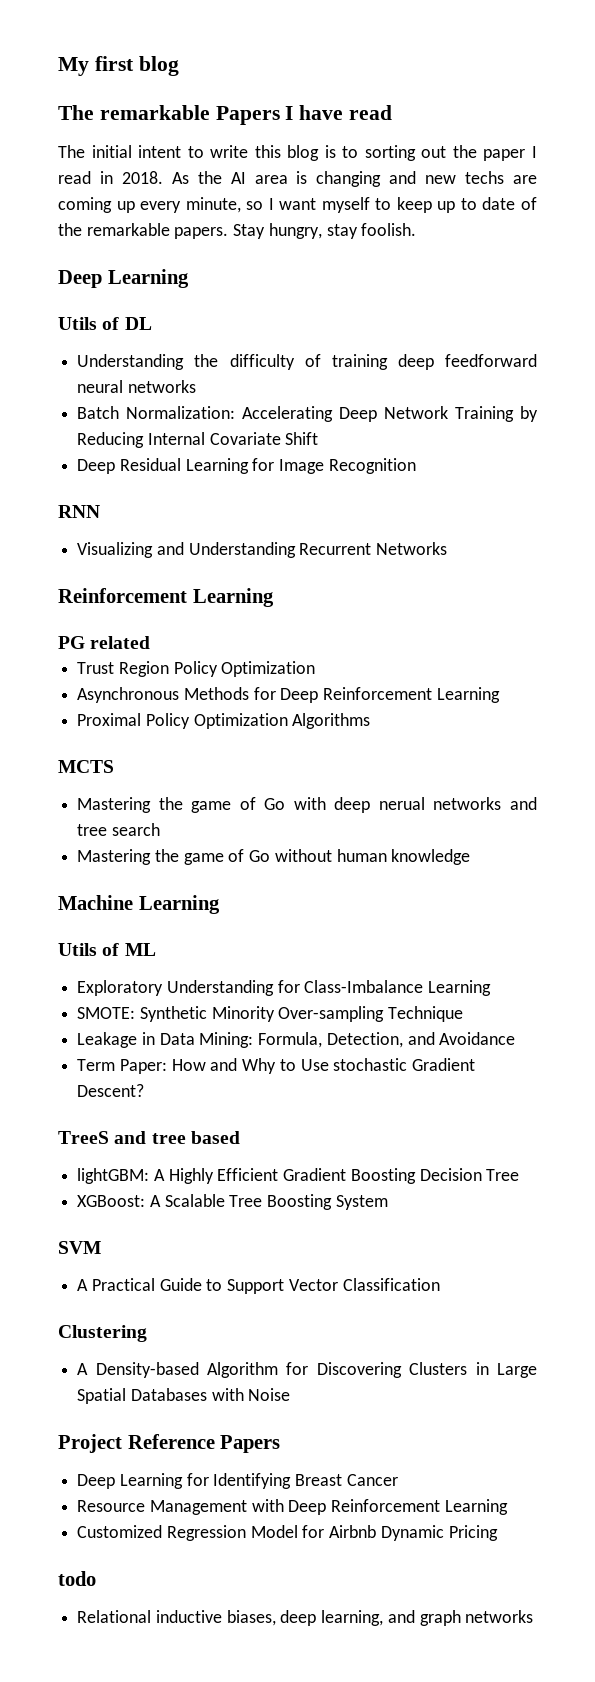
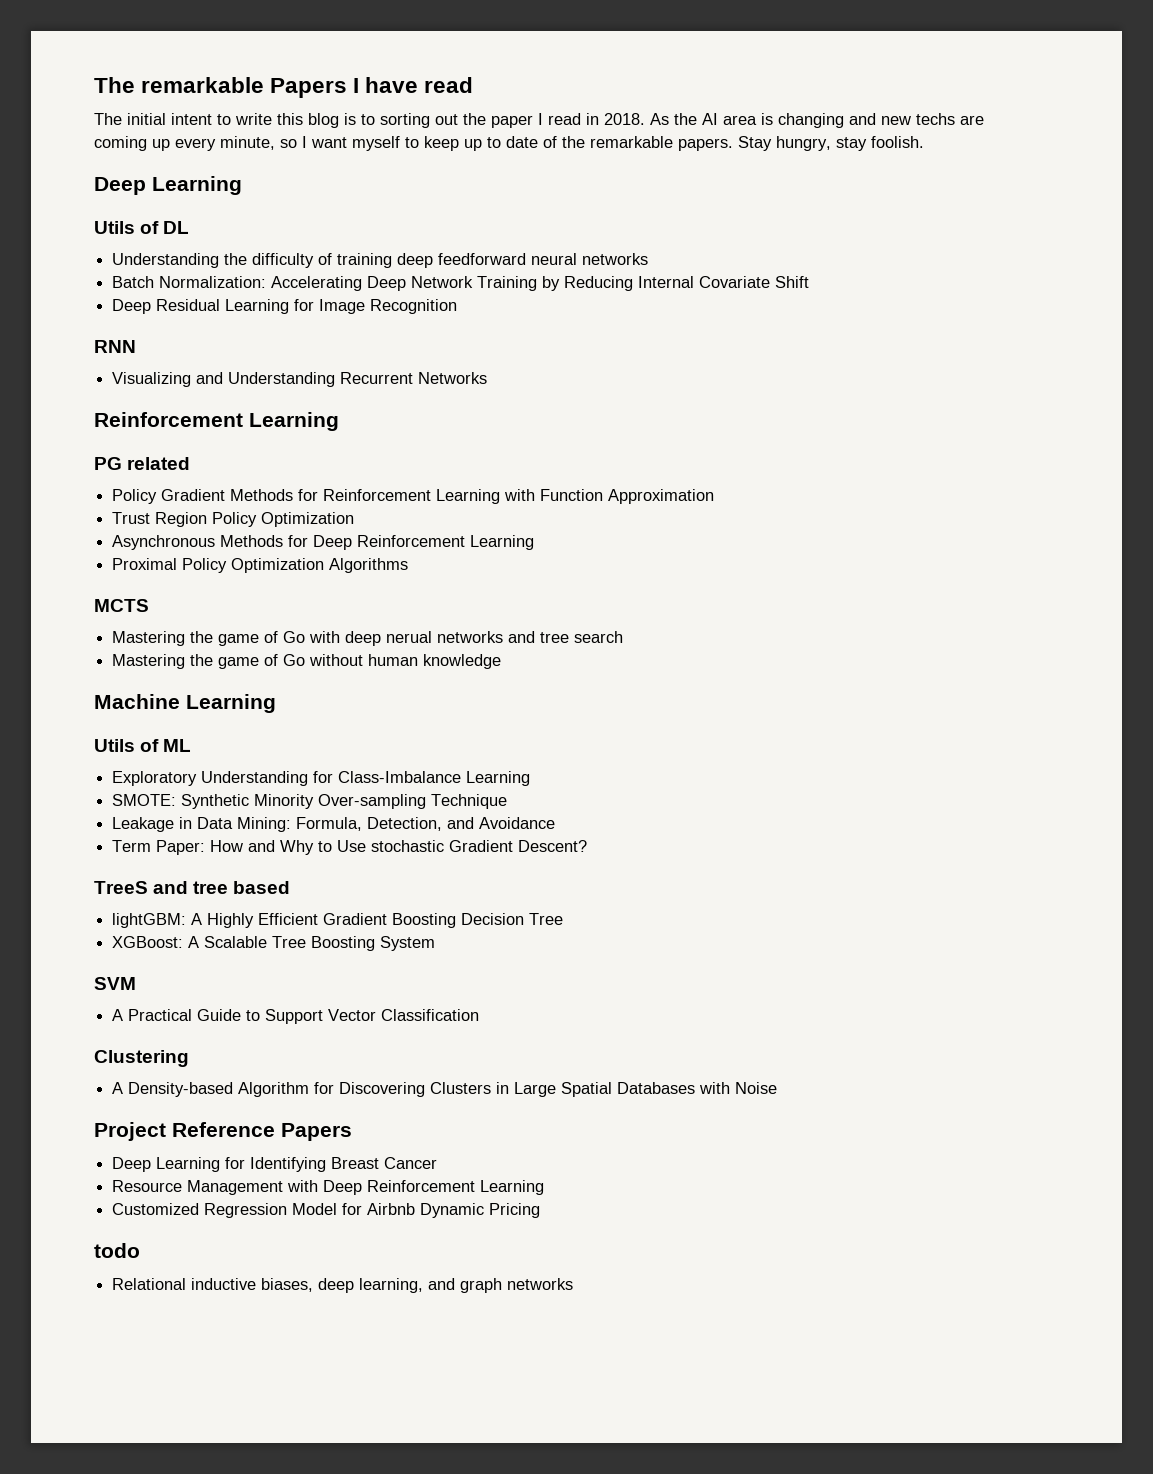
- My first blog
+ Policy Gradient Methods for Reinforcement Learning with Function Approximation

